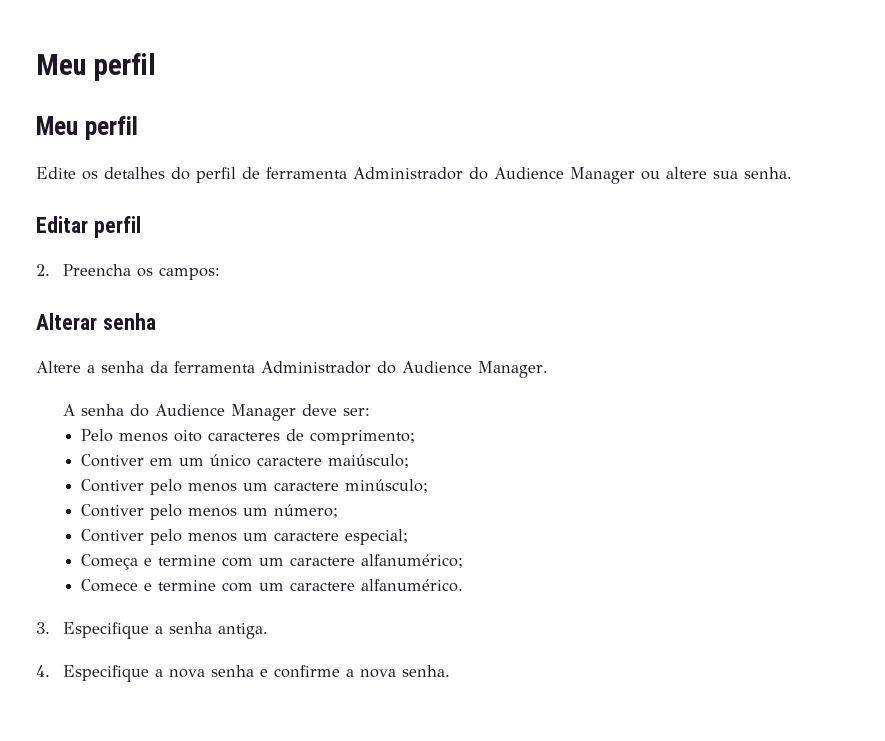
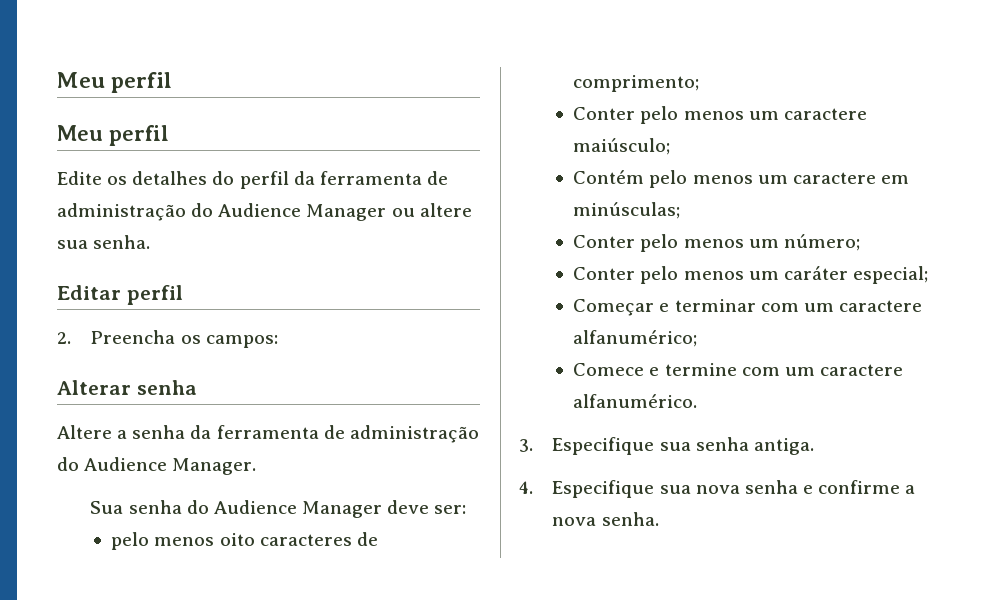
- Edite os detalhes do perfil de ferramenta Administrador do Audience Manager ou altere sua senha.
+ Edite os detalhes do perfil da ferramenta de administração do Audience Manager ou altere sua senha.
- Altere a senha da ferramenta Administrador do Audience Manager.
+ Altere a senha da ferramenta de administração do Audience Manager.
- A senha do Audience Manager deve ser:
+ Sua senha do Audience Manager deve ser:
- Pelo menos oito caracteres de comprimento;
+ pelo menos oito caracteres de comprimento;
- Contiver em um único caractere maiúsculo;
- Contiver pelo menos um caractere minúsculo;
- Contiver pelo menos um número;
+ Conter pelo menos um caractere maiúsculo;
+ Contém pelo menos um caractere em minúsculas;
+ Conter pelo menos um número;
- Contiver pelo menos um caractere especial;
+ Conter pelo menos um caráter especial;
- Começa e termine com um caractere alfanumérico;
+ Começar e terminar com um caractere alfanumérico;
- 3. Especifique a senha antiga.
+ 3. Especifique sua senha antiga.
- 4. Especifique a nova senha e confirme a nova senha.
+ 4. Especifique sua nova senha e confirme a nova senha.

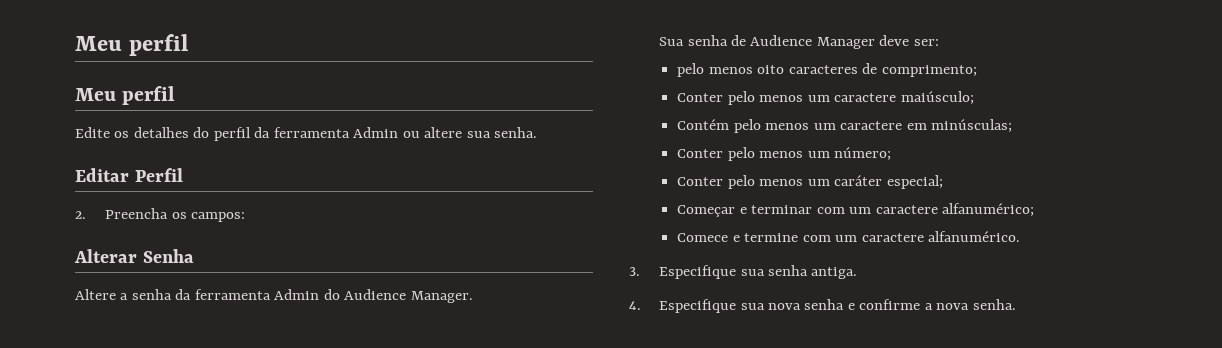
- Edite os detalhes do perfil da ferramenta de administração do Audience Manager ou altere sua senha.
+ Edite os detalhes do perfil da ferramenta Admin ou altere sua senha.
- Editar perfil
+ Editar Perfil
- Alterar senha
+ Alterar Senha
- Altere a senha da ferramenta de administração do Audience Manager.
+ Altere a senha da ferramenta Admin do Audience Manager.
- Sua senha do Audience Manager deve ser:
+ Sua senha de Audience Manager deve ser:

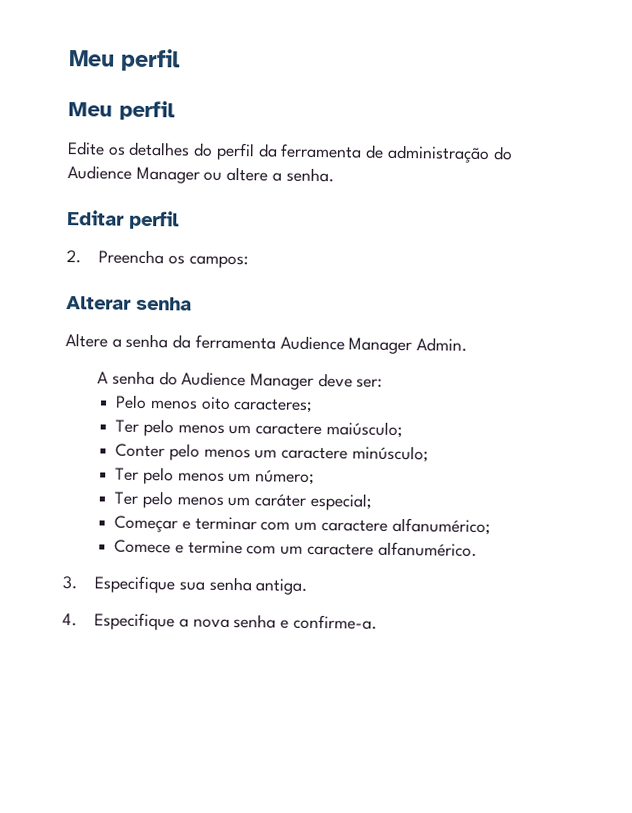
- Edite os detalhes do perfil da ferramenta Admin ou altere sua senha.
+ Edite os detalhes do perfil da ferramenta de administração do Audience Manager ou altere a senha.
- Editar Perfil
+ Editar perfil
- Alterar Senha
+ Alterar senha
- Altere a senha da ferramenta Admin do Audience Manager.
- Sua senha de Audience Manager deve ser:
- pelo menos oito caracteres de comprimento;
+ Altere a senha da ferramenta Audience Manager Admin.
+ A senha do Audience Manager deve ser:
+ Pelo menos oito caracteres;
+ Ter pelo menos um caractere maiúsculo;
- Conter pelo menos um caractere maiúsculo;
- Contém pelo menos um caractere em minúsculas;
- Conter pelo menos um número;
+ Conter pelo menos um caractere minúsculo;
+ Ter pelo menos um número;
- Conter pelo menos um caráter especial;
+ Ter pelo menos um caráter especial;
- 4. Especifique sua nova senha e confirme a nova senha.
+ 4. Especifique a nova senha e confirme-a.

